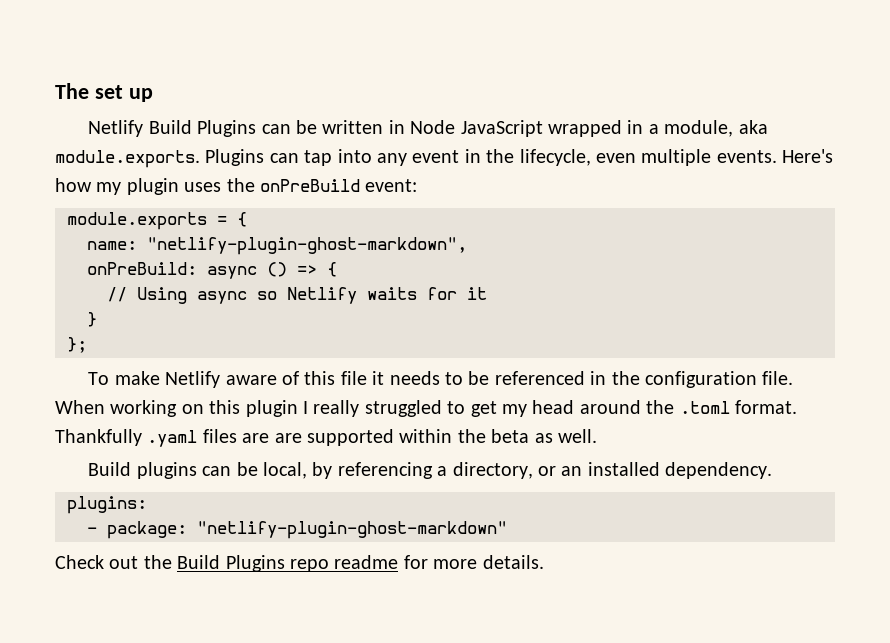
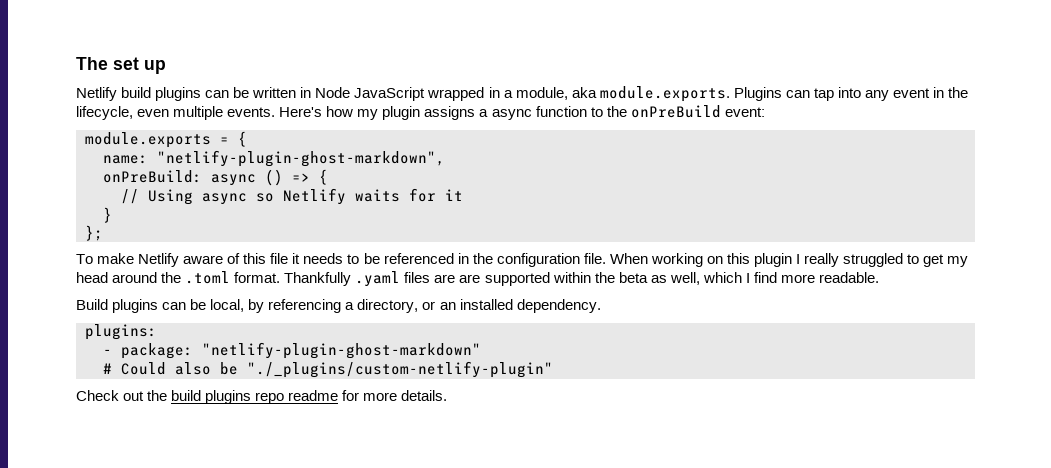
- Netlify Build Plugins can be written in Node JavaScript wrapped in a module, aka module.exports. Plugins can tap into any event in the lifecycle, even multiple events.
+ Netlify build plugins can be written in Node JavaScript wrapped in a module, aka module.exports. Plugins can tap into any event in the lifecycle, even multiple events.
- Here's how my plugin uses the onPreBuild event:
+ Here's how my plugin assigns a async function to the onPreBuild event:
- Thankfully .yaml files are are supported within the beta as well.
+ Thankfully .yaml files are are supported within the beta as well, which I find more readable.
+ # Could also be "./_plugins/custom-netlify-plugin"
- Check out the Build Plugins repo readme for more details.
+ Check out the build plugins repo readme for more details.

